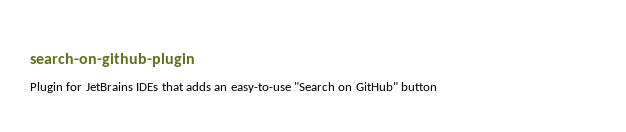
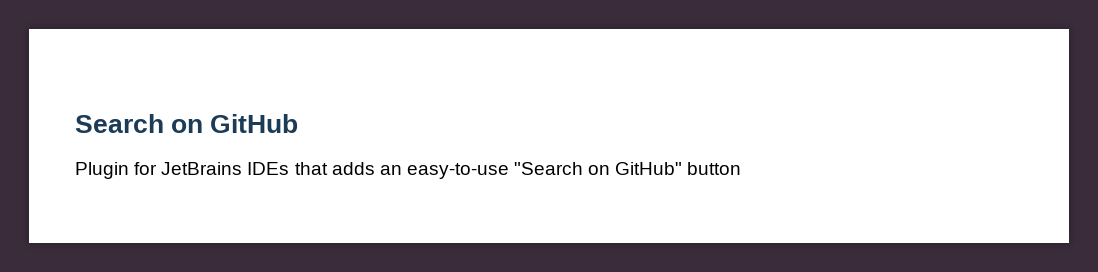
- search-on-github-plugin
+ Search on GitHub

